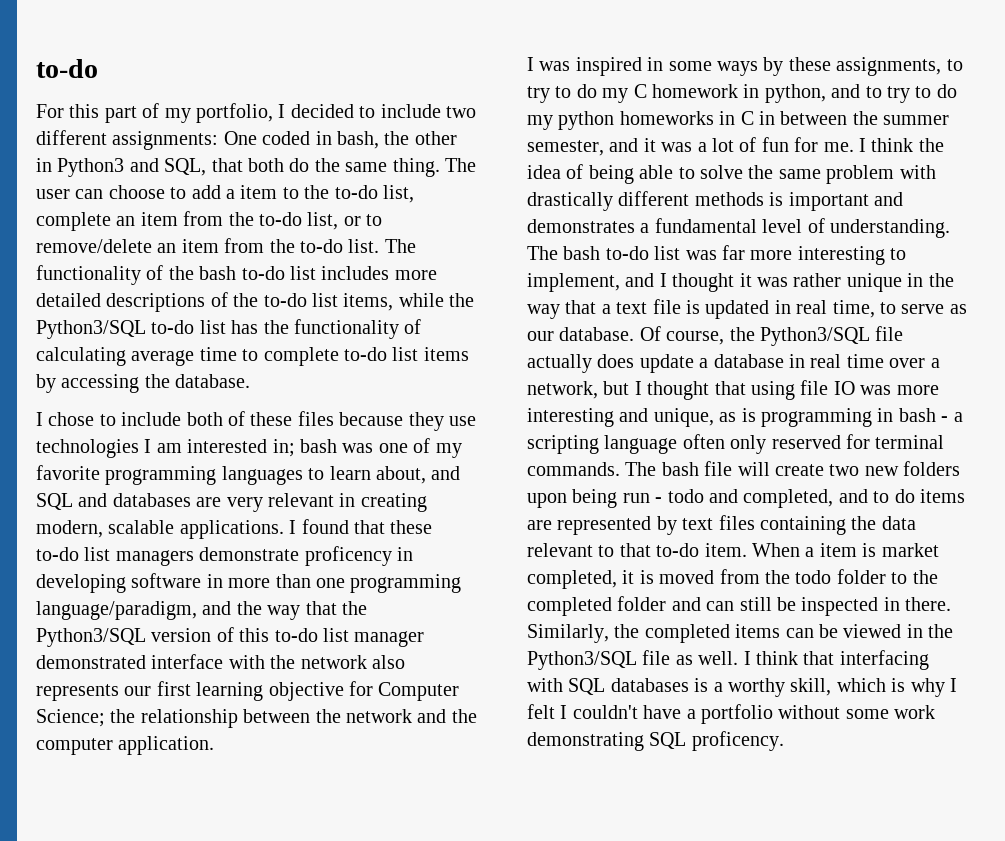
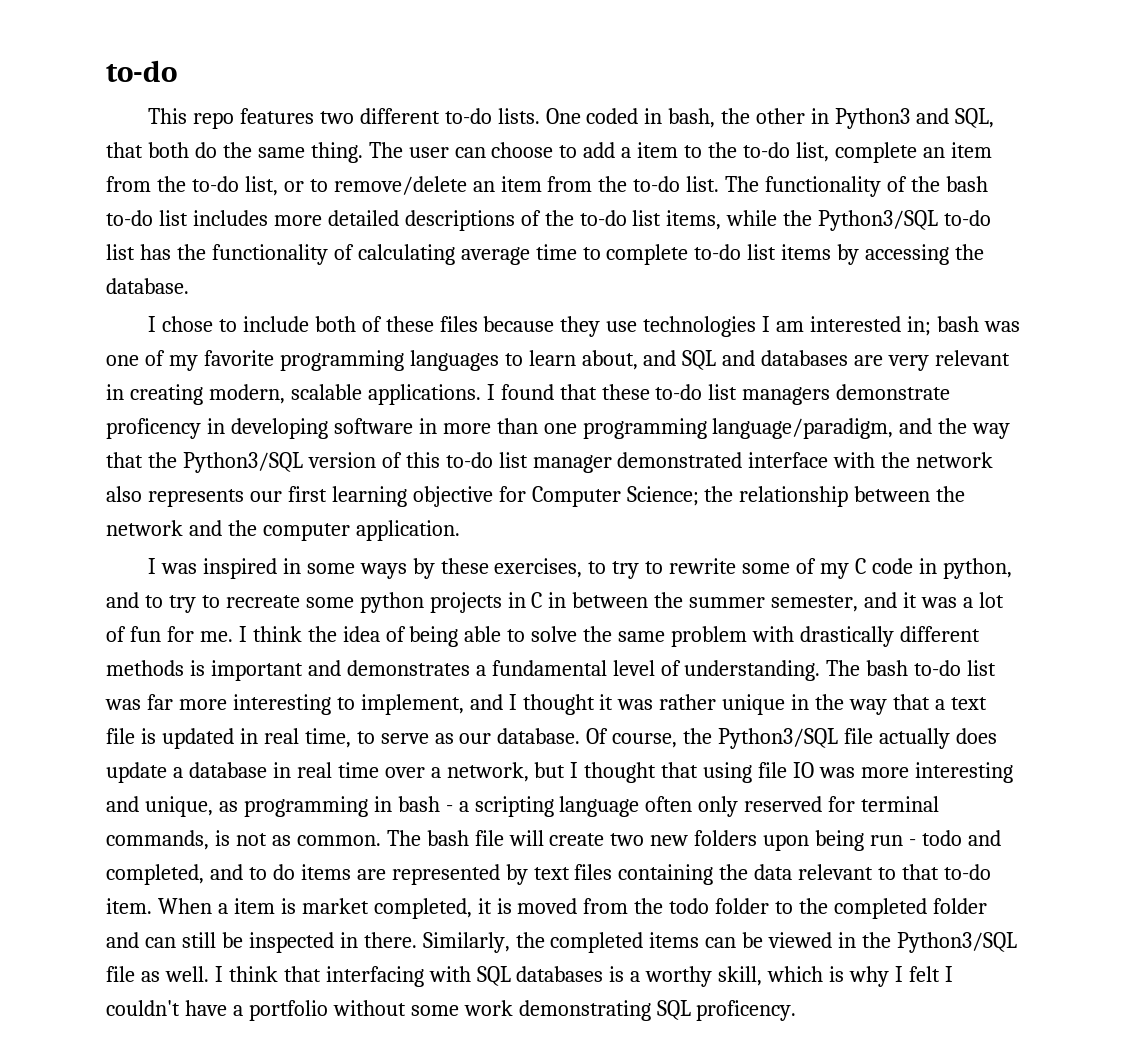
- For this part of my portfolio, I decided to include two different assignments: One coded in bash, the other in Python3 and SQL, that both do the same thing.
+ This repo features two different to-do lists. One coded in bash, the other in Python3 and SQL, that both do the same thing.
- I was inspired in some ways by these assignments, to try to do my C homework in python, and to try to do my python homeworks in C in between the summer semester, and it was a lot of fun for me.
+ I was inspired in some ways by these exercises, to try to rewrite some of my C code in python, and to try to recreate some python projects in C in between the summer semester, and it was a lot of fun for me.
- Of course, the Python3/SQL file actually does update a database in real time over a network, but I thought that using file IO was more interesting and unique, as is programming in bash - a scripting language often only reserved for terminal commands.
+ Of course, the Python3/SQL file actually does update a database in real time over a network, but I thought that using file IO was more interesting and unique, as programming in bash - a scripting language often only reserved for terminal commands, is not as common.

